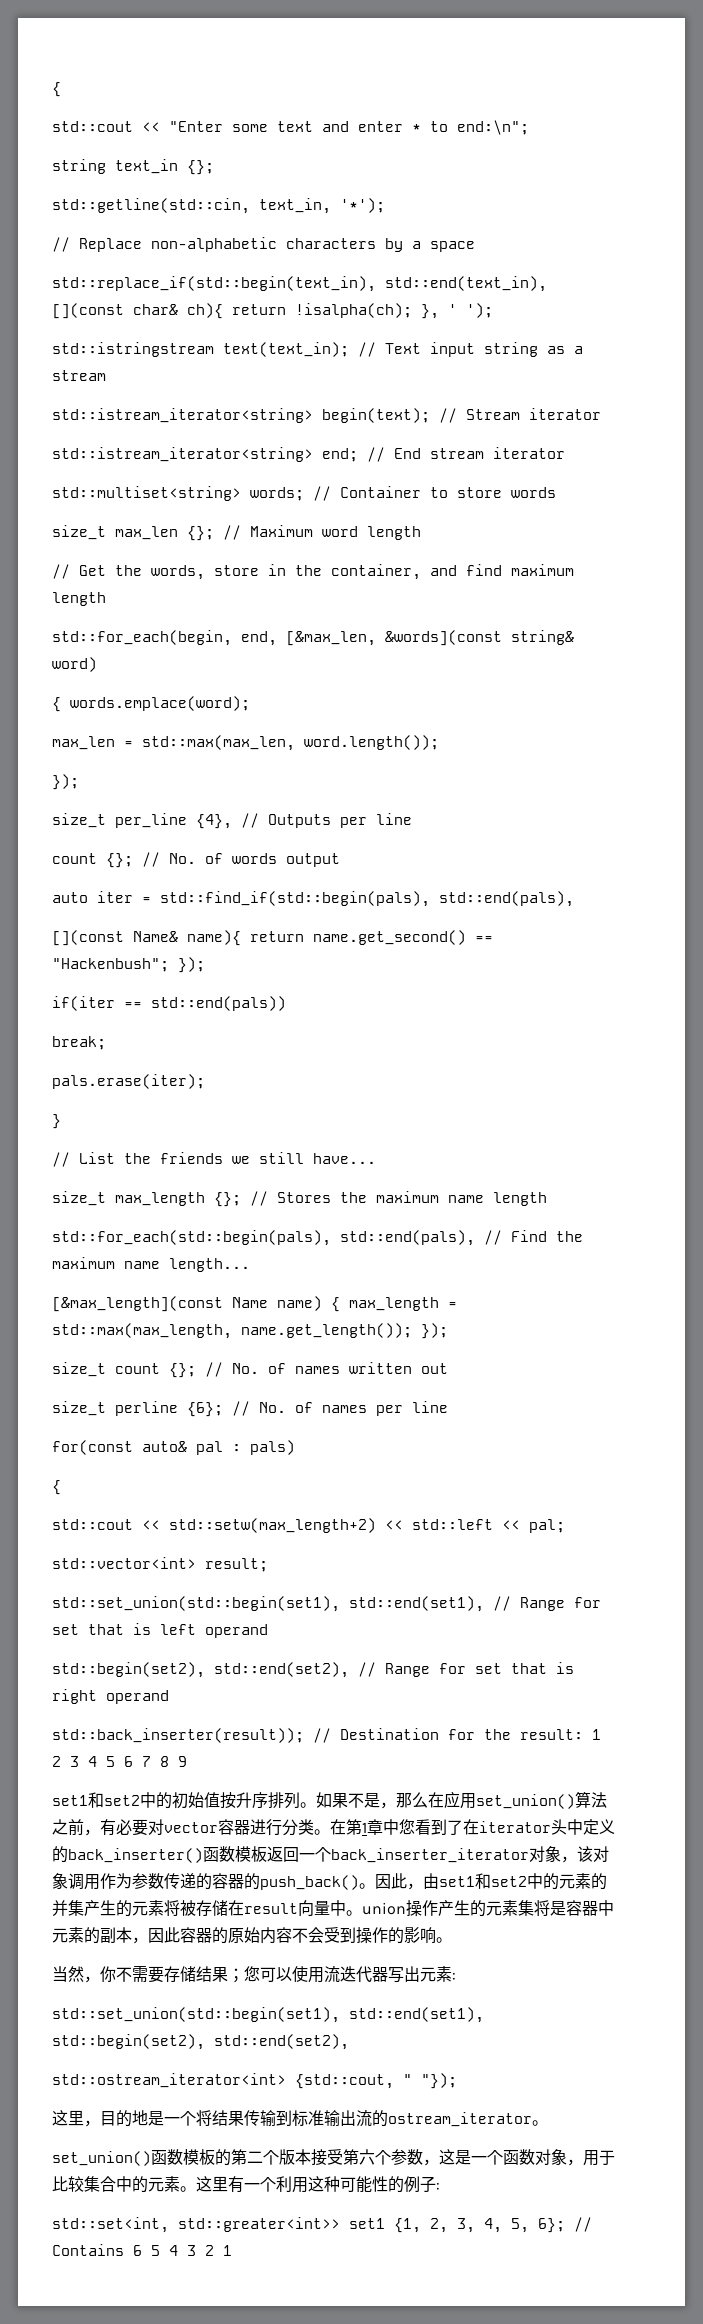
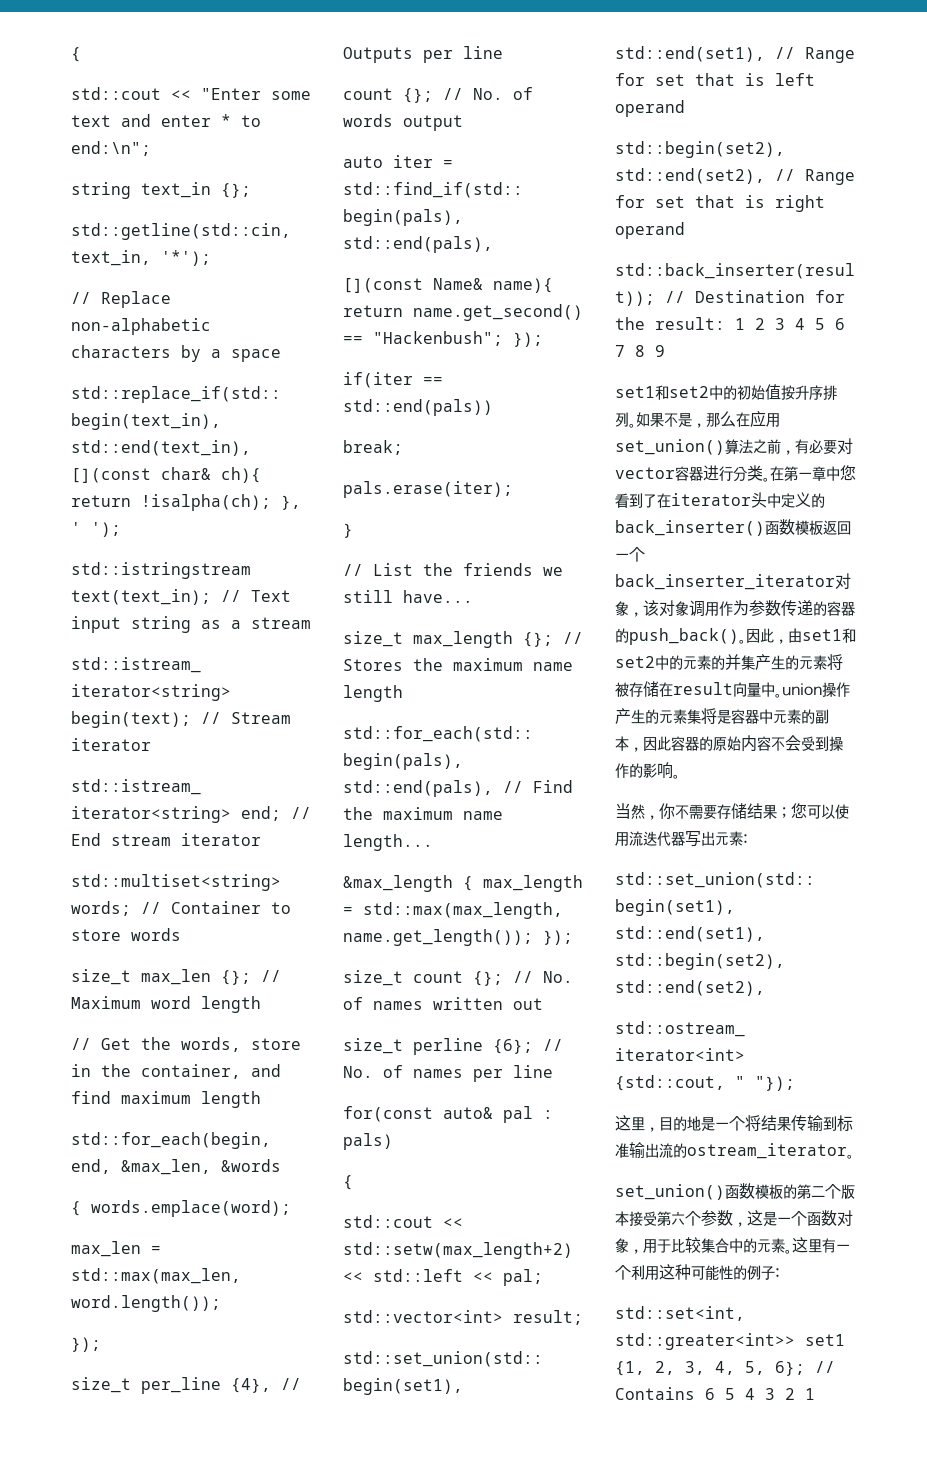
- std::for_each(begin, end, [&max_len, &words](const string& word)
+ std::for_each(begin, end, &max_len, &words
- [&max_length](const Name name) { max_length = std::max(max_length, name.get_length()); });
+ &max_length { max_length = std::max(max_length, name.get_length()); });
- 在第1章中您看到了在iterator头中定义的back_inserter()函数模板返回一个back_inserter_iterator对象，该对象调用作为参数传递的容器的push_back()。
+ 在第一章中您看到了在iterator头中定义的back_inserter()函数模板返回一个back_inserter_iterator对象，该对象调用作为参数传递的容器的push_back()。

